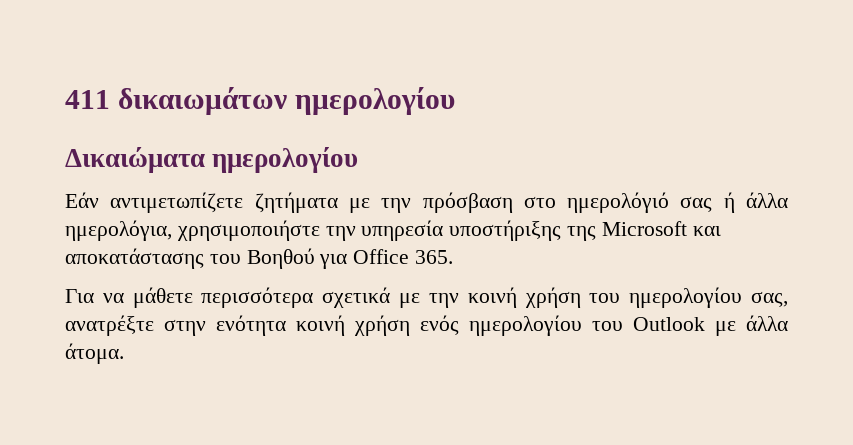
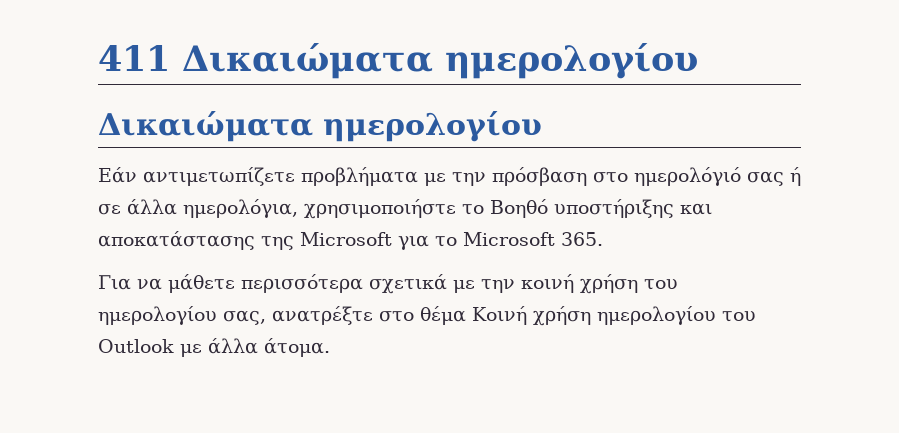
- 411 δικαιωμάτων ημερολογίου
+ 411 Δικαιώματα ημερολογίου
- Εάν αντιμετωπίζετε ζητήματα με την πρόσβαση στο ημερολόγιό σας ή άλλα ημερολόγια, χρησιμοποιήστε την υπηρεσία υποστήριξης της Microsoft και αποκατάστασης του Βοηθού για Office 365.
+ Εάν αντιμετωπίζετε προβλήματα με την πρόσβαση στο ημερολόγιό σας ή σε άλλα ημερολόγια, χρησιμοποιήστε το Βοηθό υποστήριξης και αποκατάστασης της Microsoft για το Microsoft 365.
- Για να μάθετε περισσότερα σχετικά με την κοινή χρήση του ημερολογίου σας, ανατρέξτε στην ενότητα κοινή χρήση ενός ημερολογίου του Outlook με άλλα άτομα.
+ Για να μάθετε περισσότερα σχετικά με την κοινή χρήση του ημερολογίου σας, ανατρέξτε στο θέμα Κοινή χρήση ημερολογίου του Outlook με άλλα άτομα.

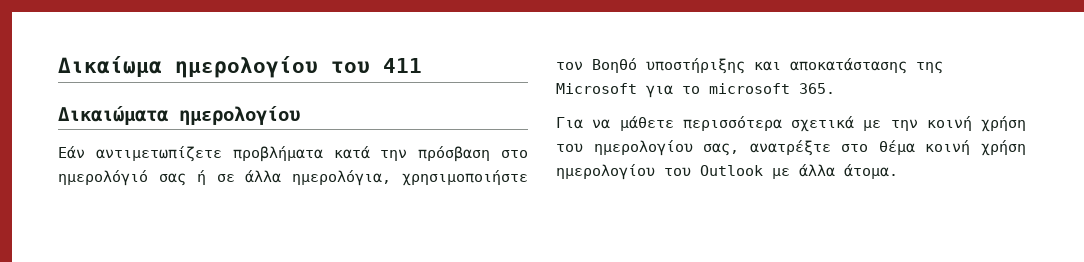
- 411 Δικαιώματα ημερολογίου
+ Δικαίωμα ημερολογίου του 411
- Εάν αντιμετωπίζετε προβλήματα με την πρόσβαση στο ημερολόγιό σας ή σε άλλα ημερολόγια, χρησιμοποιήστε το Βοηθό υποστήριξης και αποκατάστασης της Microsoft για το Microsoft 365.
+ Εάν αντιμετωπίζετε προβλήματα κατά την πρόσβαση στο ημερολόγιό σας ή σε άλλα ημερολόγια, χρησιμοποιήστε τον Βοηθό υποστήριξης και αποκατάστασης της Microsoft για το microsoft 365.
- Για να μάθετε περισσότερα σχετικά με την κοινή χρήση του ημερολογίου σας, ανατρέξτε στο θέμα Κοινή χρήση ημερολογίου του Outlook με άλλα άτομα.
+ Για να μάθετε περισσότερα σχετικά με την κοινή χρήση του ημερολογίου σας, ανατρέξτε στο θέμα κοινή χρήση ημερολογίου του Outlook με άλλα άτομα.

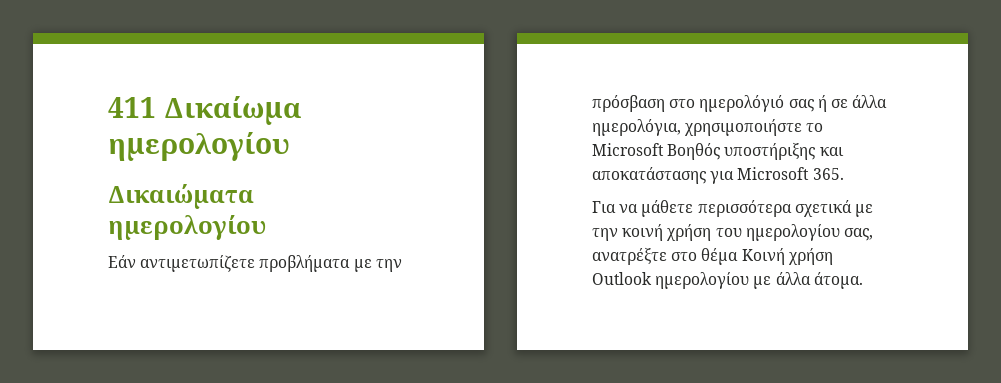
- Δικαίωμα ημερολογίου του 411
+ 411 Δικαίωμα ημερολογίου
- Εάν αντιμετωπίζετε προβλήματα κατά την πρόσβαση στο ημερολόγιό σας ή σε άλλα ημερολόγια, χρησιμοποιήστε τον Βοηθό υποστήριξης και αποκατάστασης της Microsoft για το microsoft 365.
+ Εάν αντιμετωπίζετε προβλήματα με την πρόσβαση στο ημερολόγιό σας ή σε άλλα ημερολόγια, χρησιμοποιήστε το Microsoft Βοηθός υποστήριξης και αποκατάστασης για Microsoft 365.
- Για να μάθετε περισσότερα σχετικά με την κοινή χρήση του ημερολογίου σας, ανατρέξτε στο θέμα κοινή χρήση ημερολογίου του Outlook με άλλα άτομα.
+ Για να μάθετε περισσότερα σχετικά με την κοινή χρήση του ημερολογίου σας, ανατρέξτε στο θέμα Κοινή χρήση Outlook ημερολογίου με άλλα άτομα.

